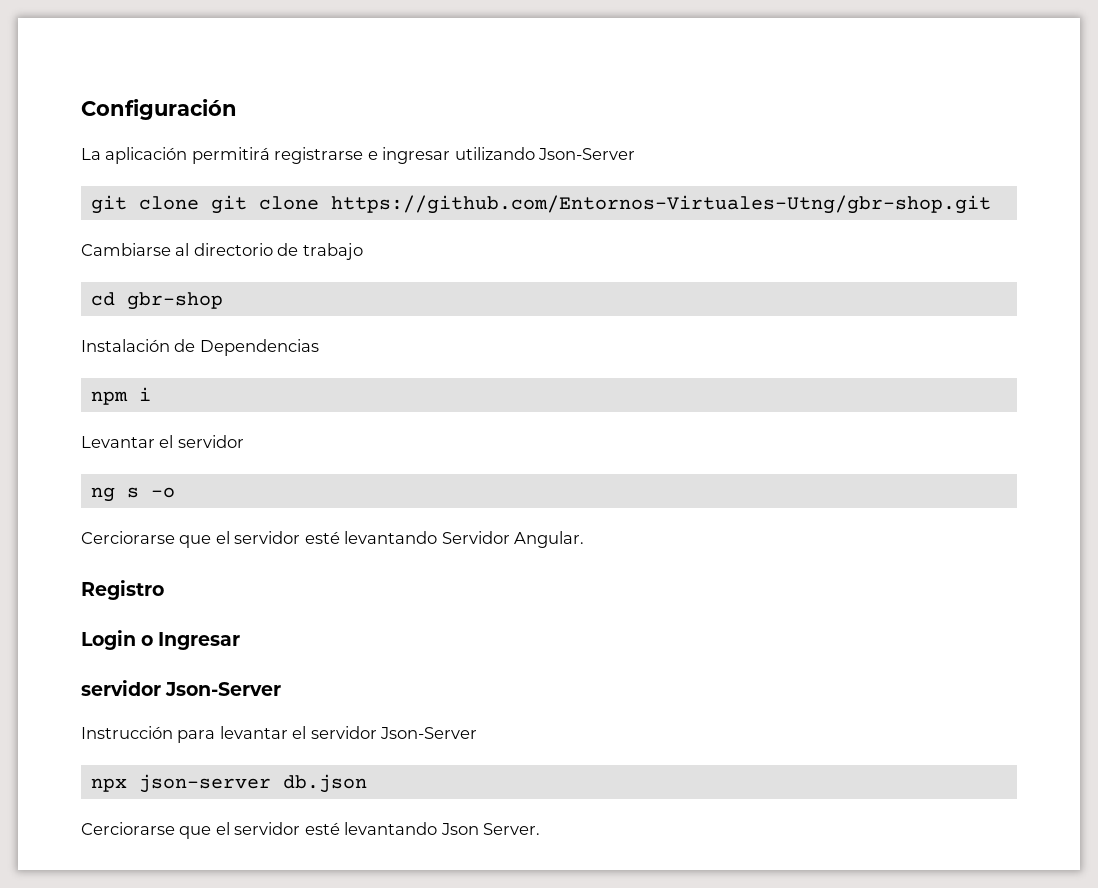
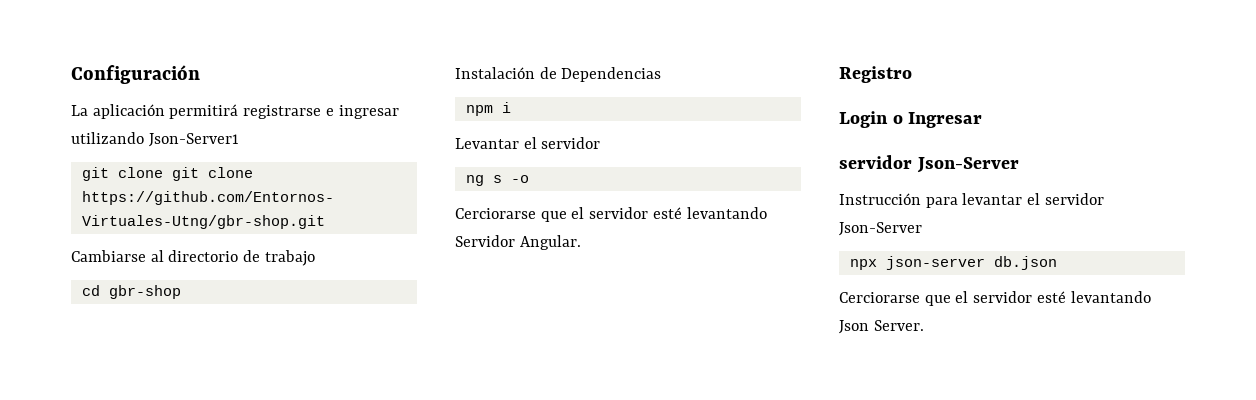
- La aplicación permitirá registrarse e ingresar utilizando Json-Server
+ La aplicación permitirá registrarse e ingresar utilizando Json-Server1

